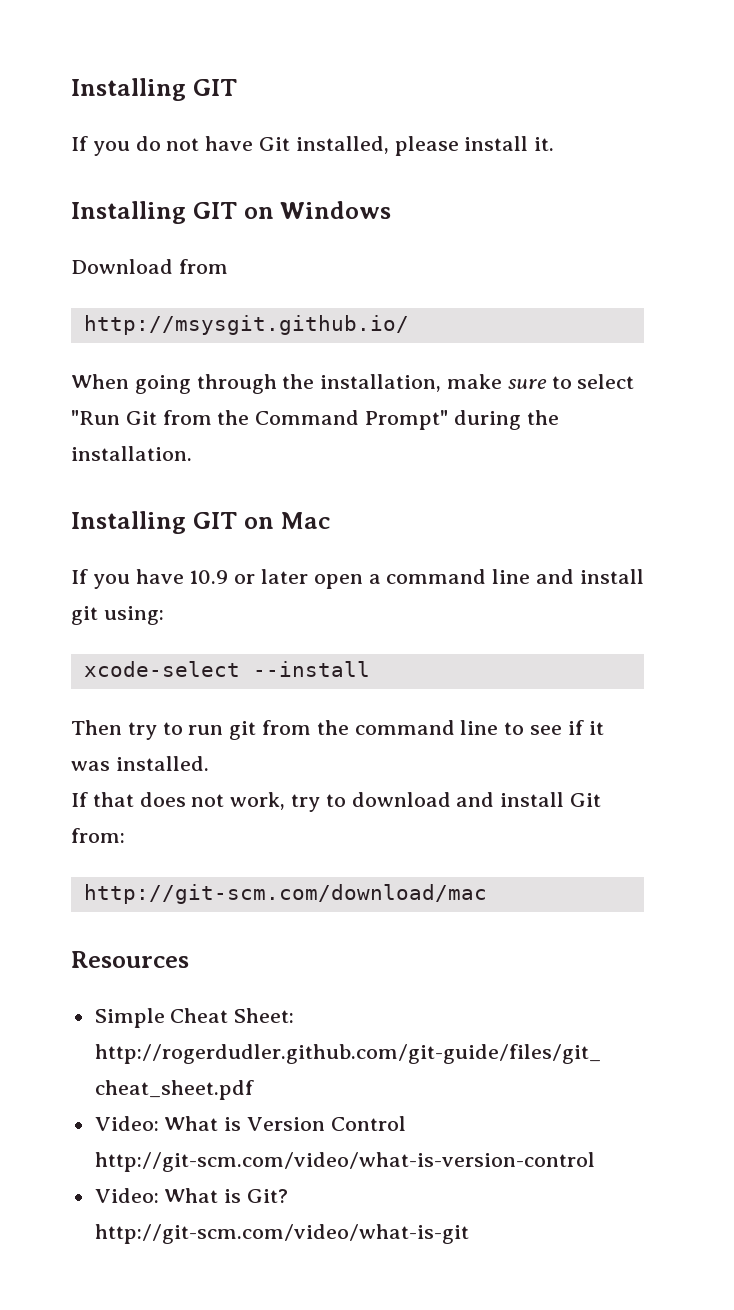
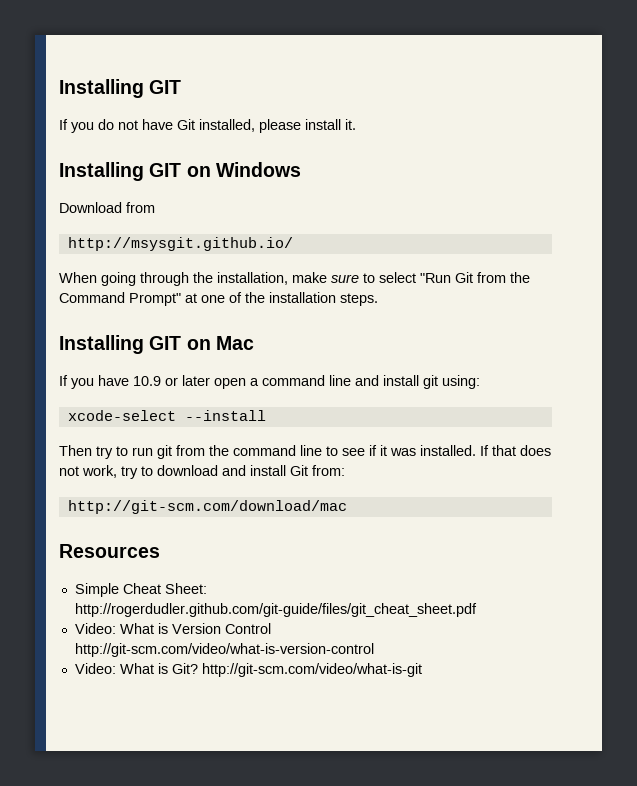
- When going through the installation, make sure to select "Run Git from the Command Prompt" during the installation.
+ When going through the installation, make sure to select "Run Git from the Command Prompt" at one of the installation steps.
- Then try to run git from the command line to see if it was installed.
- If that does not work, try to download and install Git from:
+ Then try to run git from the command line to see if it was installed. If that does not work, try to download and install Git from:

